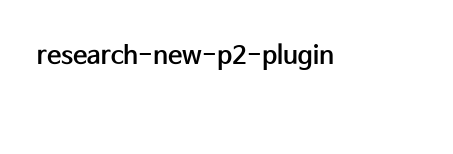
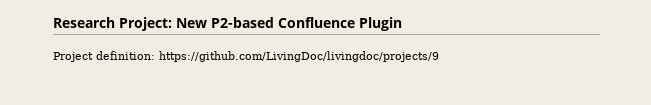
- research-new-p2-plugin
+ Research Project: New P2-based Confluence Plugin
+ Project definition: https://github.com/LivingDoc/livingdoc/projects/9

